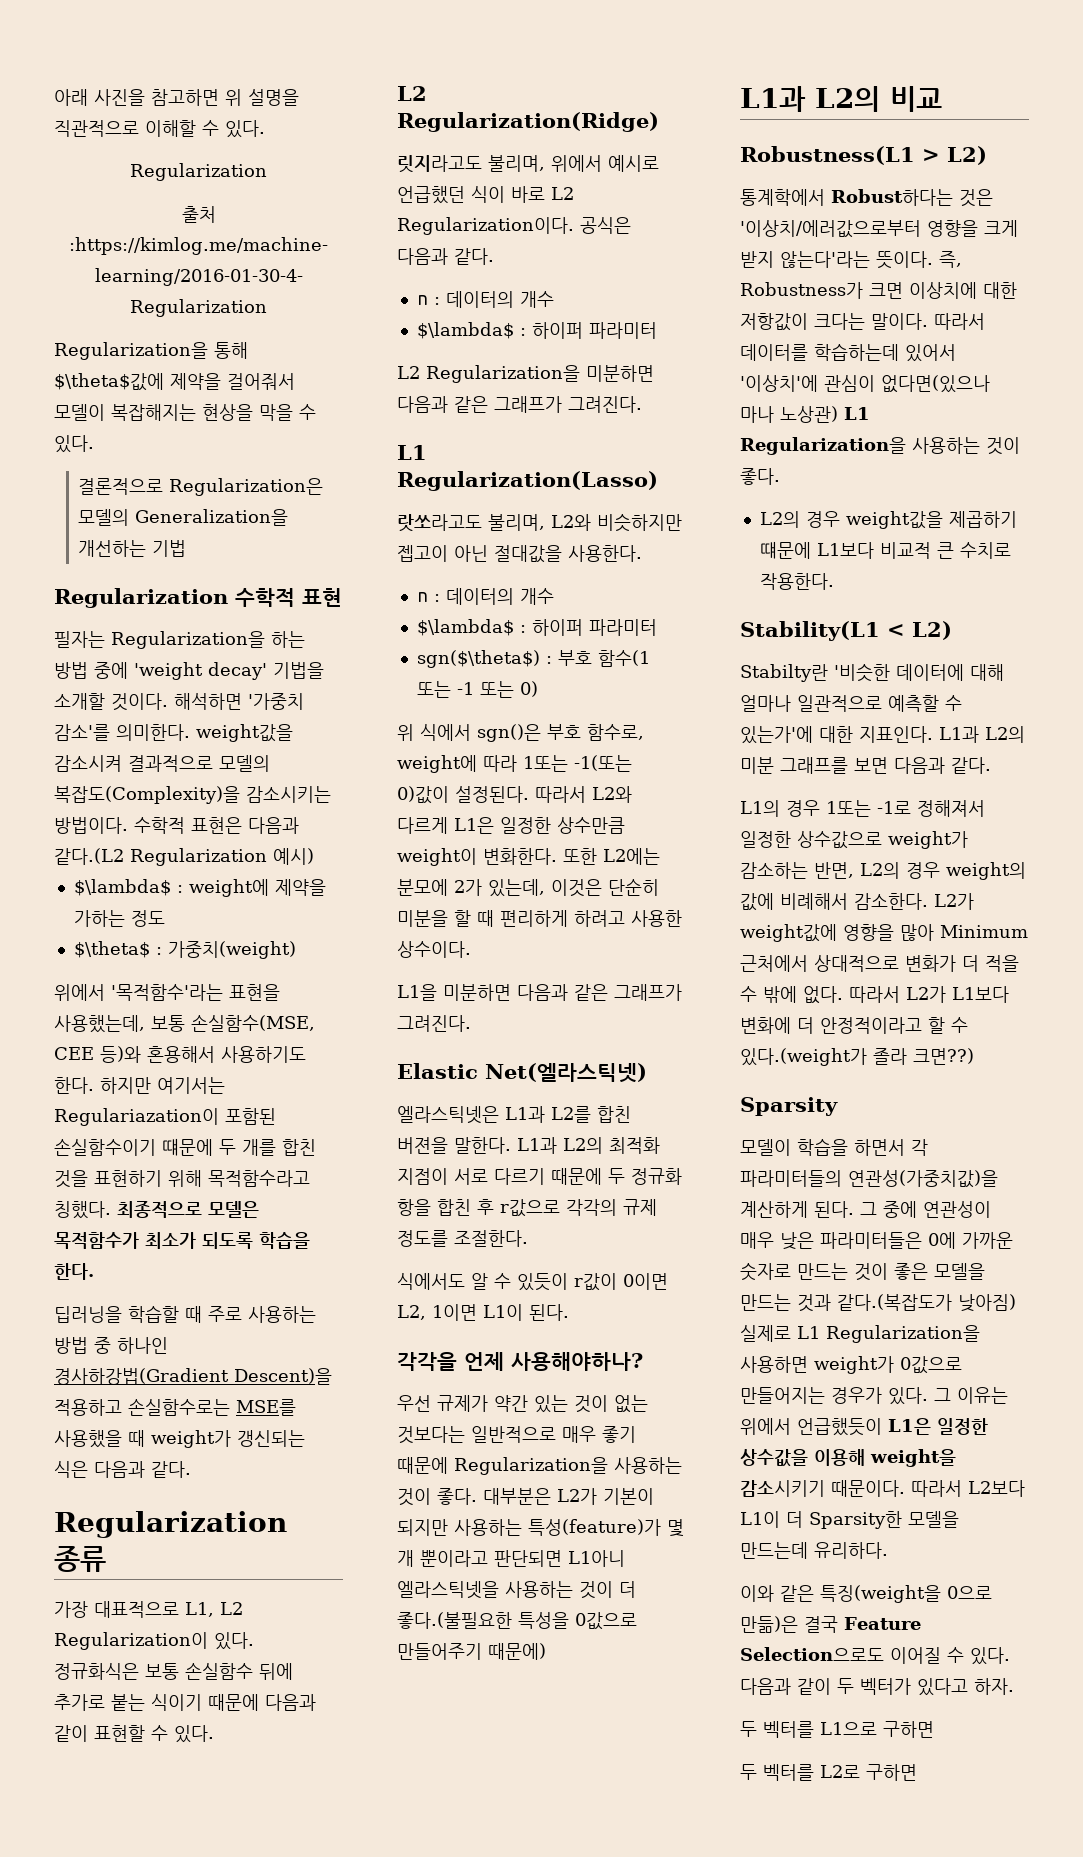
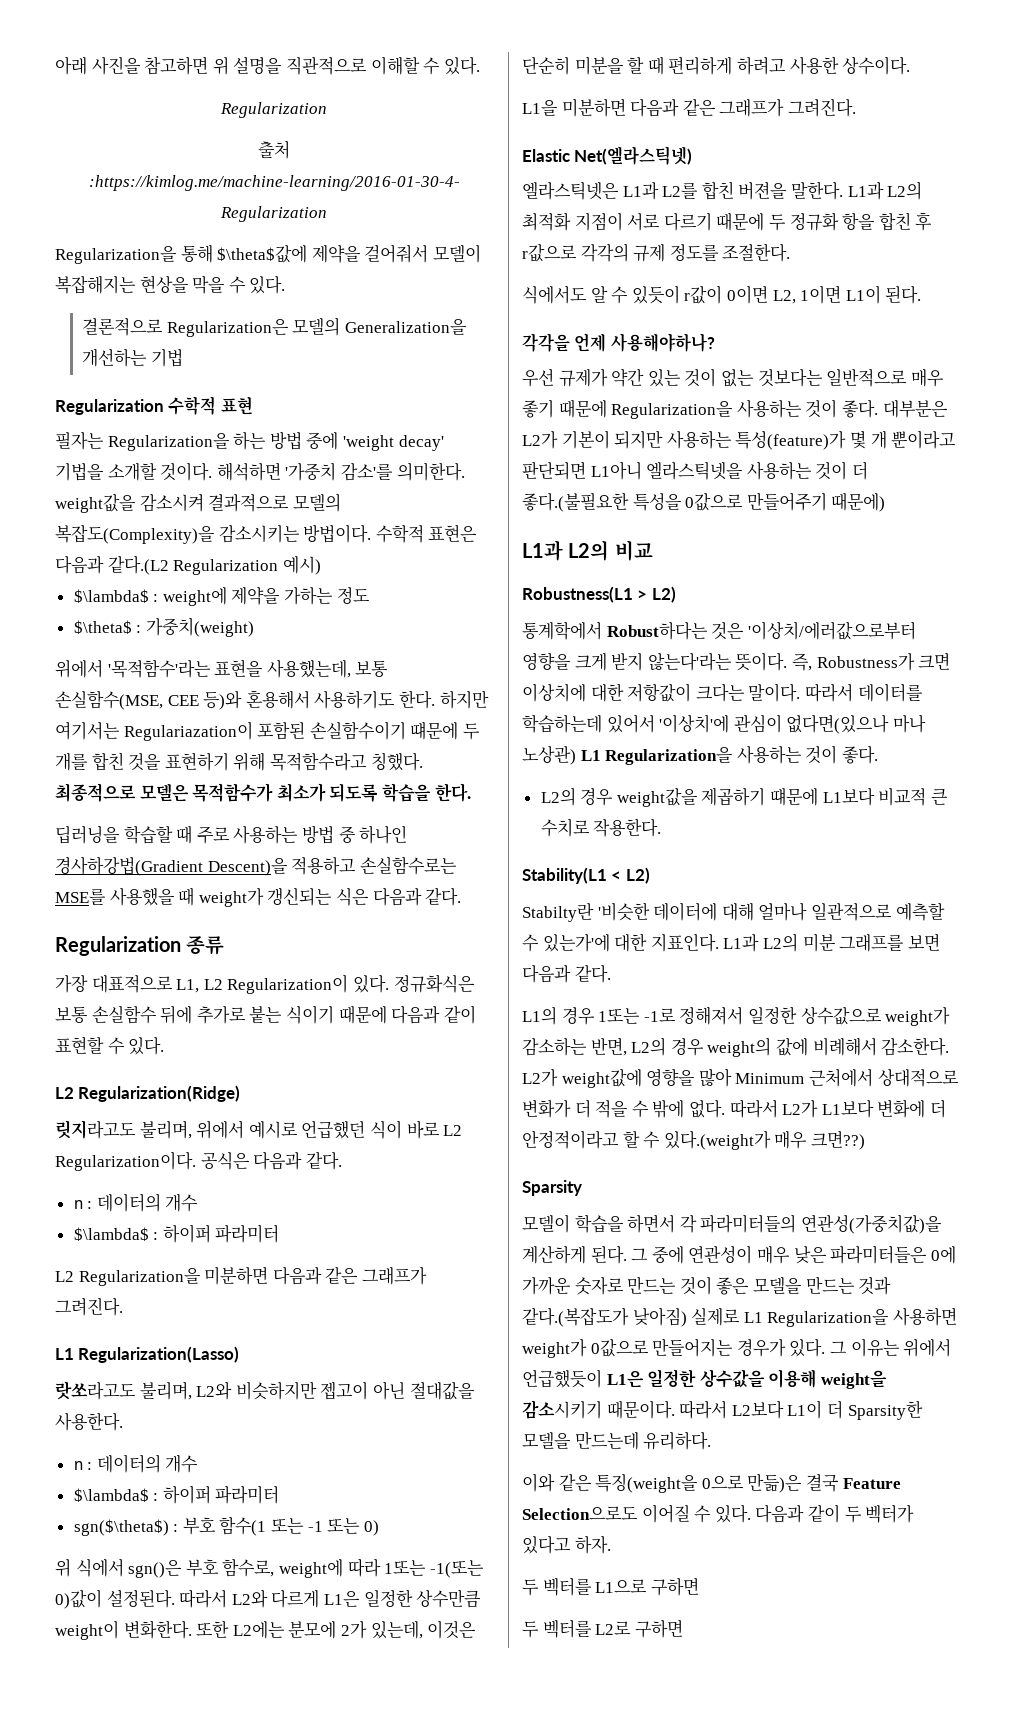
- 따라서 L2가 L1보다 변화에 더 안정적이라고 할 수 있다.(weight가 졸라 크면??)
+ 따라서 L2가 L1보다 변화에 더 안정적이라고 할 수 있다.(weight가 매우 크면??)

